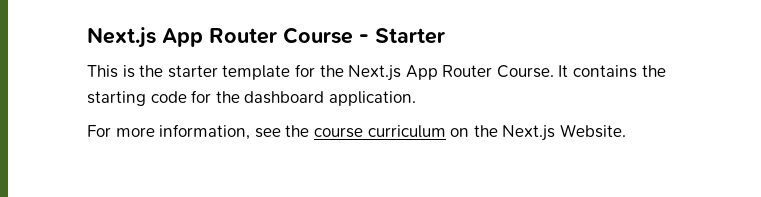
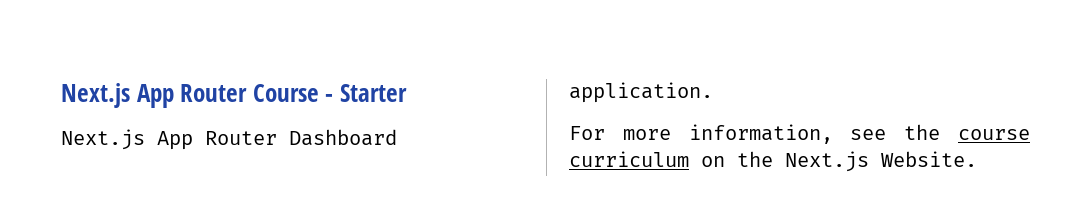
- This is the starter template for the Next.js App Router Course. It contains the starting code for the dashboard application.
+ Next.js App Router Dashboard application.

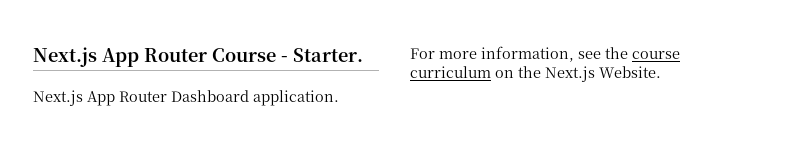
- Next.js App Router Course - Starter
+ Next.js App Router Course - Starter.

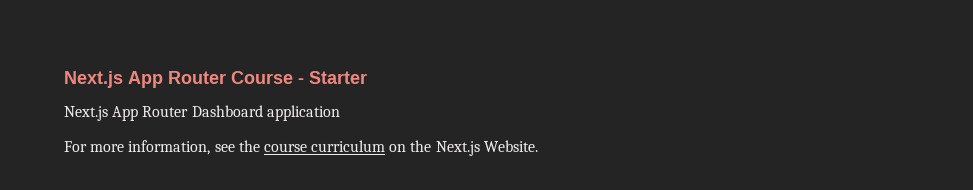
- Next.js App Router Course - Starter.
+ Next.js App Router Course - Starter
- Next.js App Router Dashboard application.
+ Next.js App Router Dashboard application

